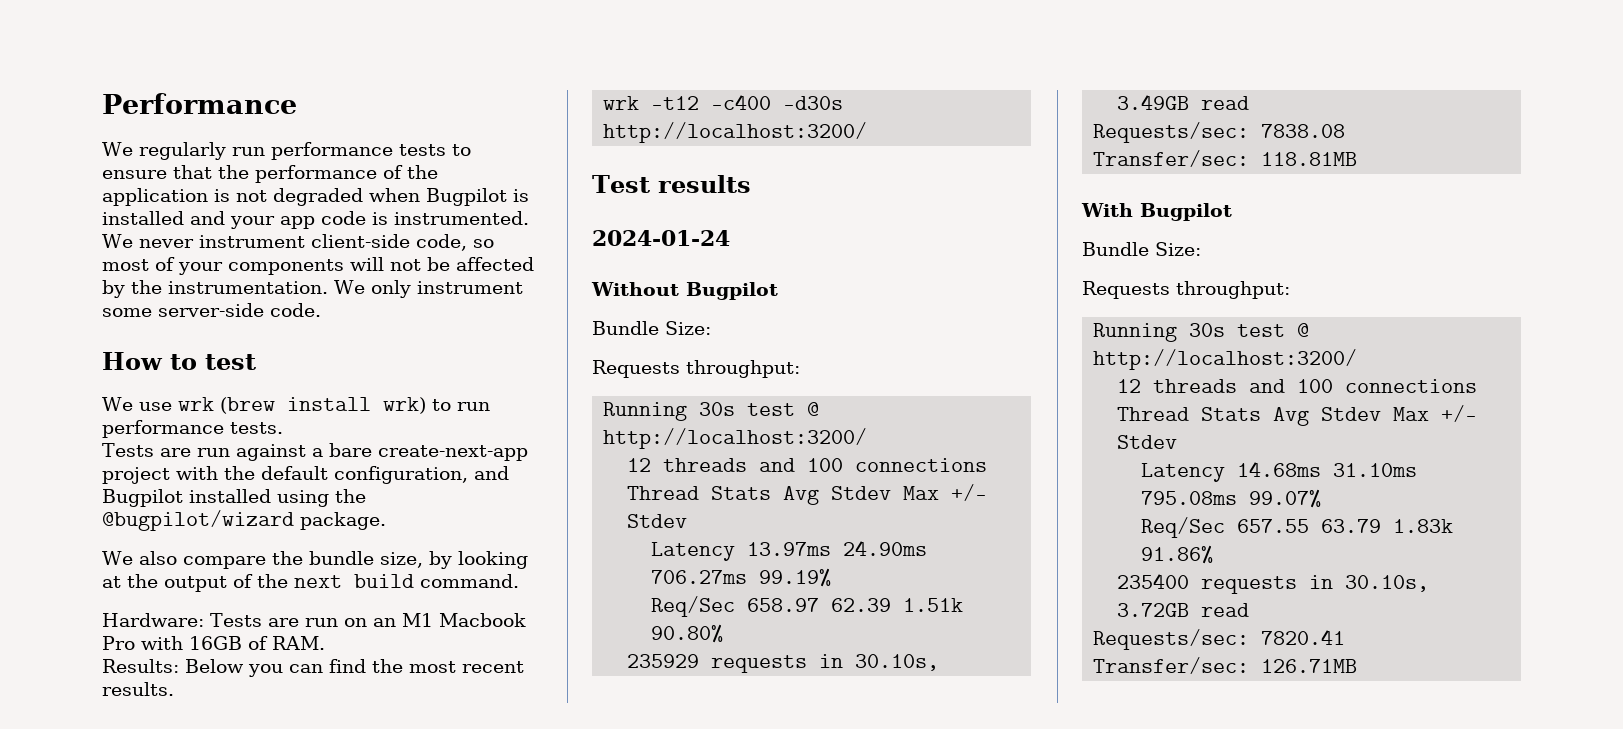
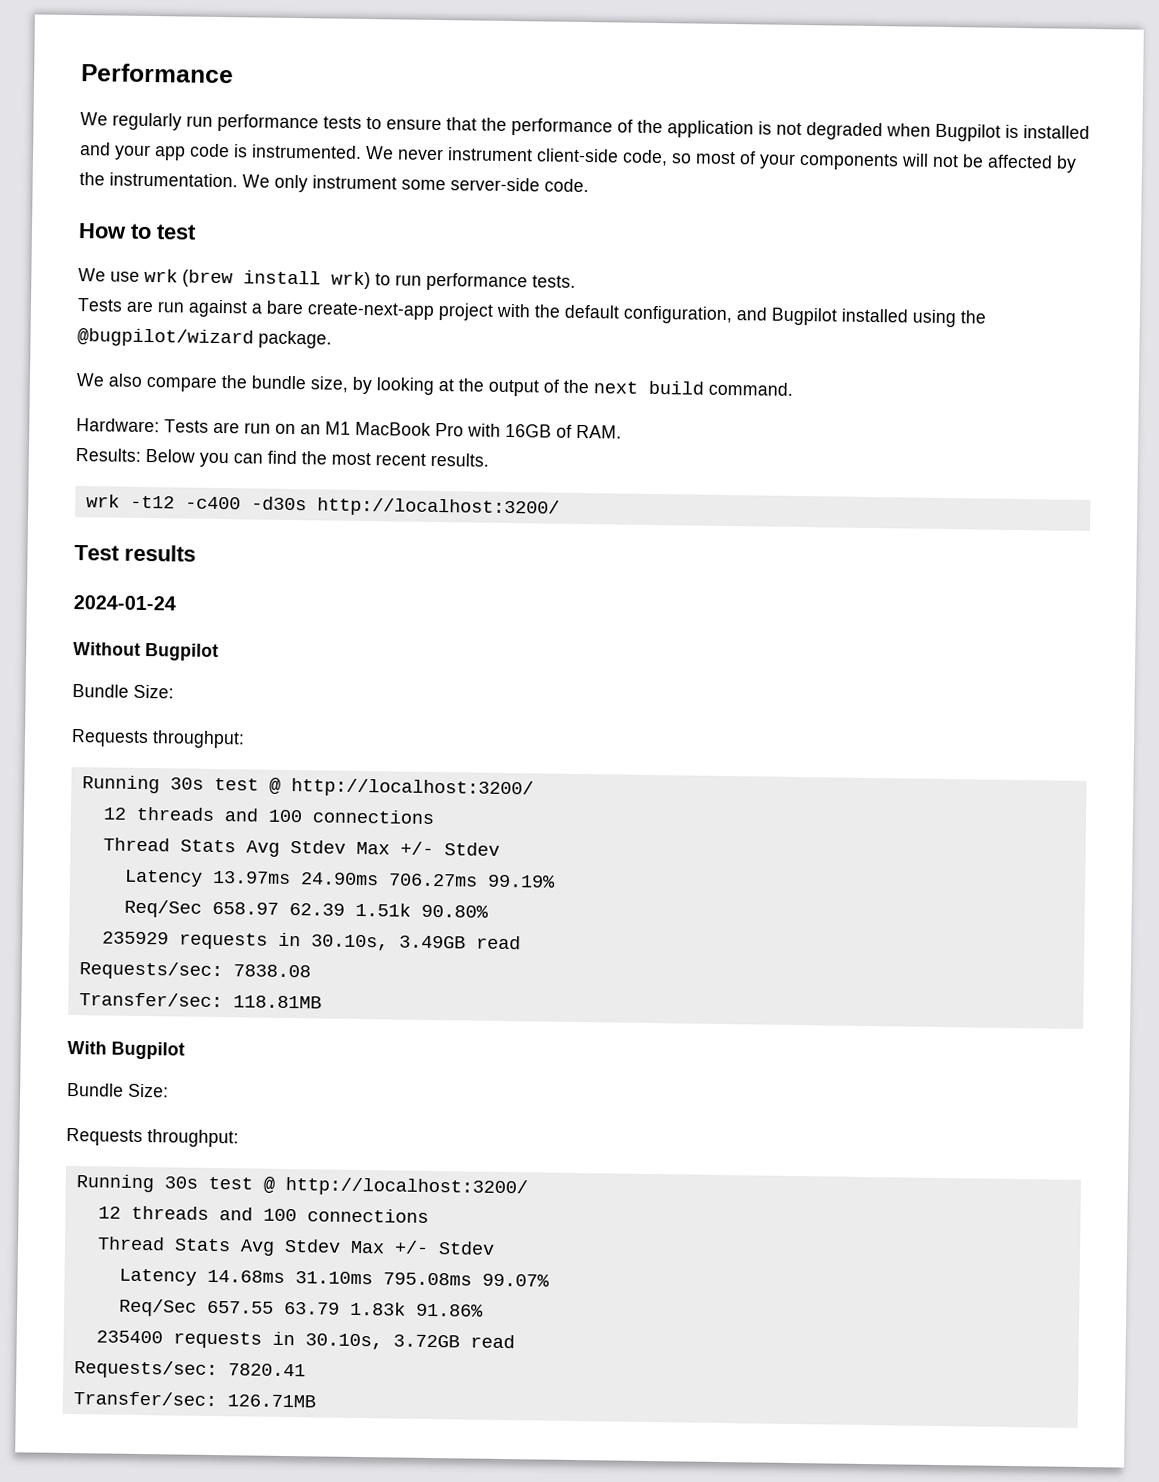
- Hardware: Tests are run on an M1 Macbook Pro with 16GB of RAM.
+ Hardware: Tests are run on an M1 MacBook Pro with 16GB of RAM.

